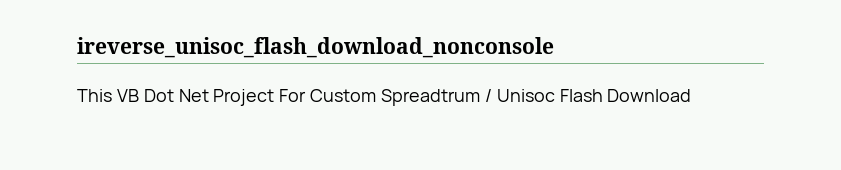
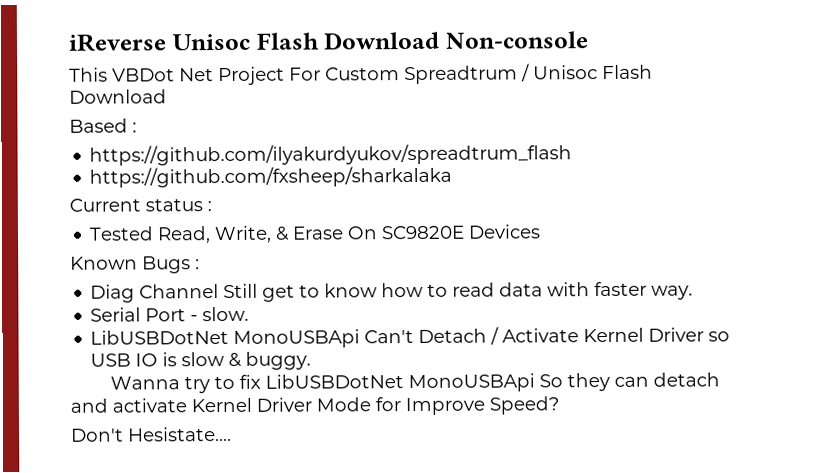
- ireverse_unisoc_flash_download_nonconsole
+ iReverse Unisoc Flash Download Non-console
- This VB Dot Net Project For Custom Spreadtrum / Unisoc Flash Download
+ This VBDot Net Project For Custom Spreadtrum / Unisoc Flash Download
+ Based :
+ https://github.com/ilyakurdyukov/spreadtrum_flash
+ https://github.com/fxsheep/sharkalaka
+ Current status :
+ Tested Read, Write, & Erase On SC9820E Devices
+ Known Bugs :
+ Diag Channel Still get to know how to read data with faster way.
+ Serial Port - slow.
+ LibUSBDotNet MonoUSBApi Can't Detach / Activate Kernel Driver so USB IO is slow & buggy.
+ Wanna try to fix LibUSBDotNet MonoUSBApi So they can detach and activate Kernel Driver Mode for Improve Speed?
+ Don't Hesistate....

